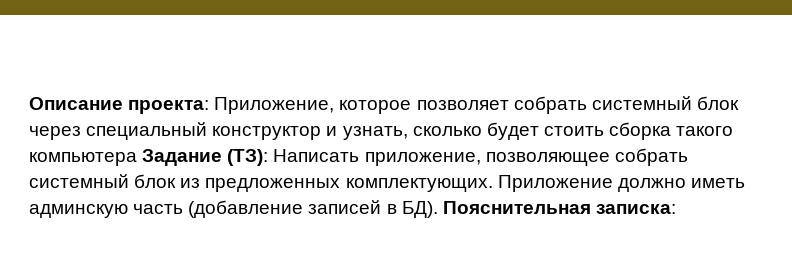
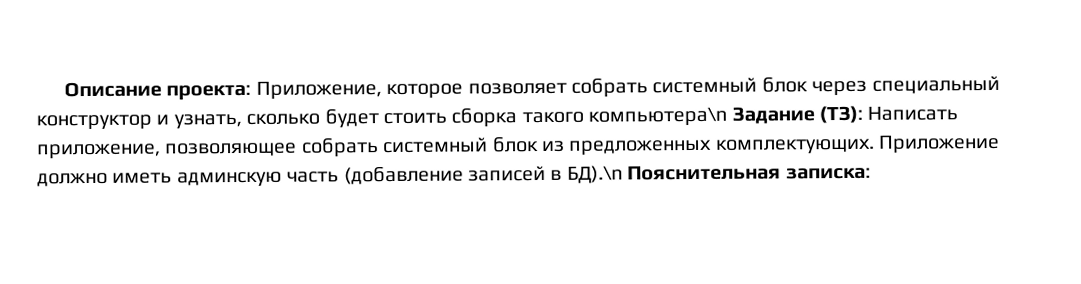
- Описание проекта: Приложение, которое позволяет собрать системный блок через специальный конструктор и узнать, сколько будет стоить сборка такого компьютера Задание (ТЗ): Написать приложение, позволяющее собрать системный блок из предложенных комплектующих.
+ Описание проекта: Приложение, которое позволяет собрать системный блок через специальный конструктор и узнать, сколько будет стоить сборка такого компьютера\n Задание (ТЗ): Написать приложение, позволяющее собрать системный блок из предложенных комплектующих.
- Приложение должно иметь админскую часть (добавление записей в БД). Пояснительная записка:
+ Приложение должно иметь админскую часть (добавление записей в БД).\n Пояснительная записка:

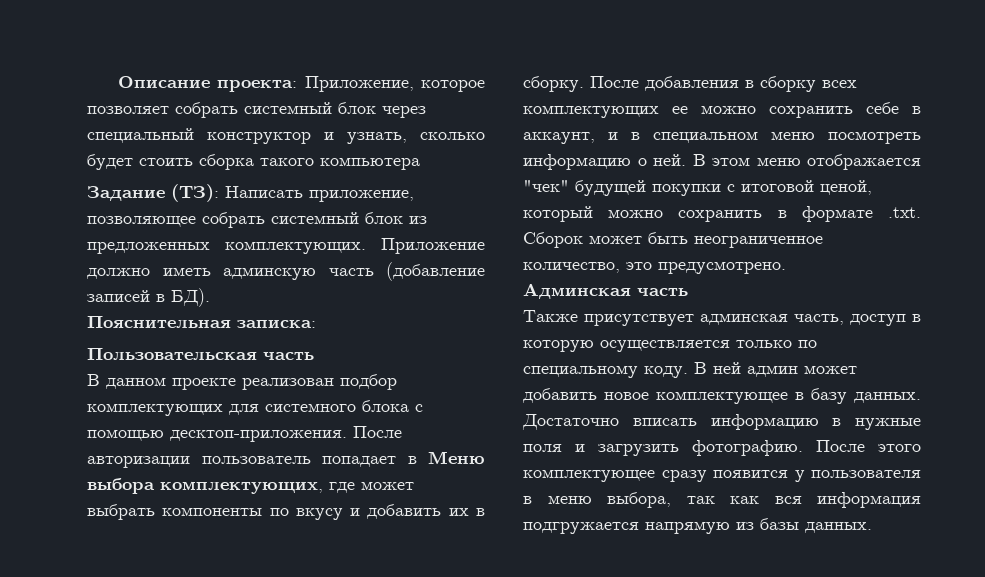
- Описание проекта: Приложение, которое позволяет собрать системный блок через специальный конструктор и узнать, сколько будет стоить сборка такого компьютера\n Задание (ТЗ): Написать приложение, позволяющее собрать системный блок из предложенных комплектующих.
+ Описание проекта: Приложение, которое позволяет собрать системный блок через специальный конструктор и узнать, сколько будет стоить сборка такого компьютера
+ Задание (ТЗ): Написать приложение, позволяющее собрать системный блок из предложенных комплектующих.
- Приложение должно иметь админскую часть (добавление записей в БД).\n Пояснительная записка:
+ Приложение должно иметь админскую часть (добавление записей в БД).
+ Пояснительная записка:
+ Пользовательская часть
+ В данном проекте реализован подбор комплектующих для системного блока с помощью десктоп-приложения. После авторизации пользователь попадает в Меню выбора комплектующих, где может выбрать компоненты по вкусу и добавить их в сборку. После добавления в сборку всех комплектующих ее можно сохранить себе в аккаунт, и в специальном меню посмотреть информацию о ней. В этом меню отображается "чек" будущей покупки с итоговой ценой, который можно сохранить в формате .txt. Сборок может быть неограниченное количество, это предусмотрено.
+ Админская часть
+ Также присутствует админская часть, доступ в которую осуществляется только по специальному коду. В ней админ может добавить новое комплектующее в базу данных. Достаточно вписать информацию в нужные поля и загрузить фотографию. После этого комплектующее сразу появится у пользователя в меню выбора, так как вся информация подгружается напрямую из базы данных.

